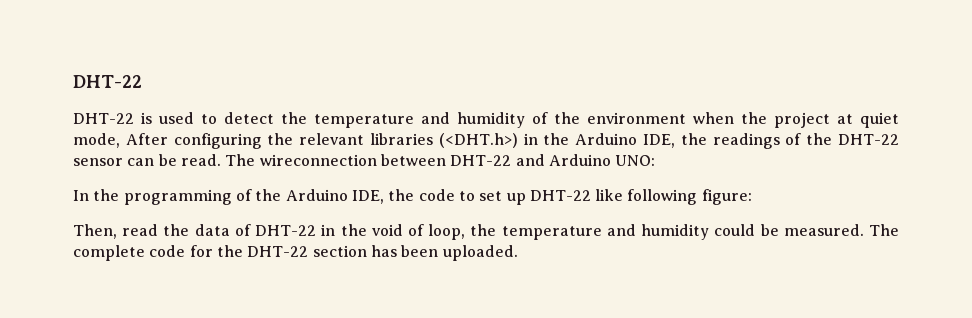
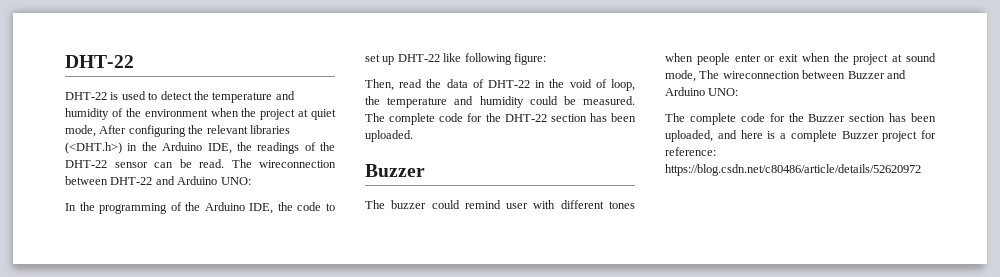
  The complete code for the DHT-22 section has been uploaded.
+ Buzzer
+ The buzzer could remind user with different tones when people enter or exit when the project at sound mode, The wireconnection between Buzzer and Arduino UNO:
+ The complete code for the Buzzer section has been uploaded, and here is a complete Buzzer project for reference: https://blog.csdn.net/c80486/article/details/52620972

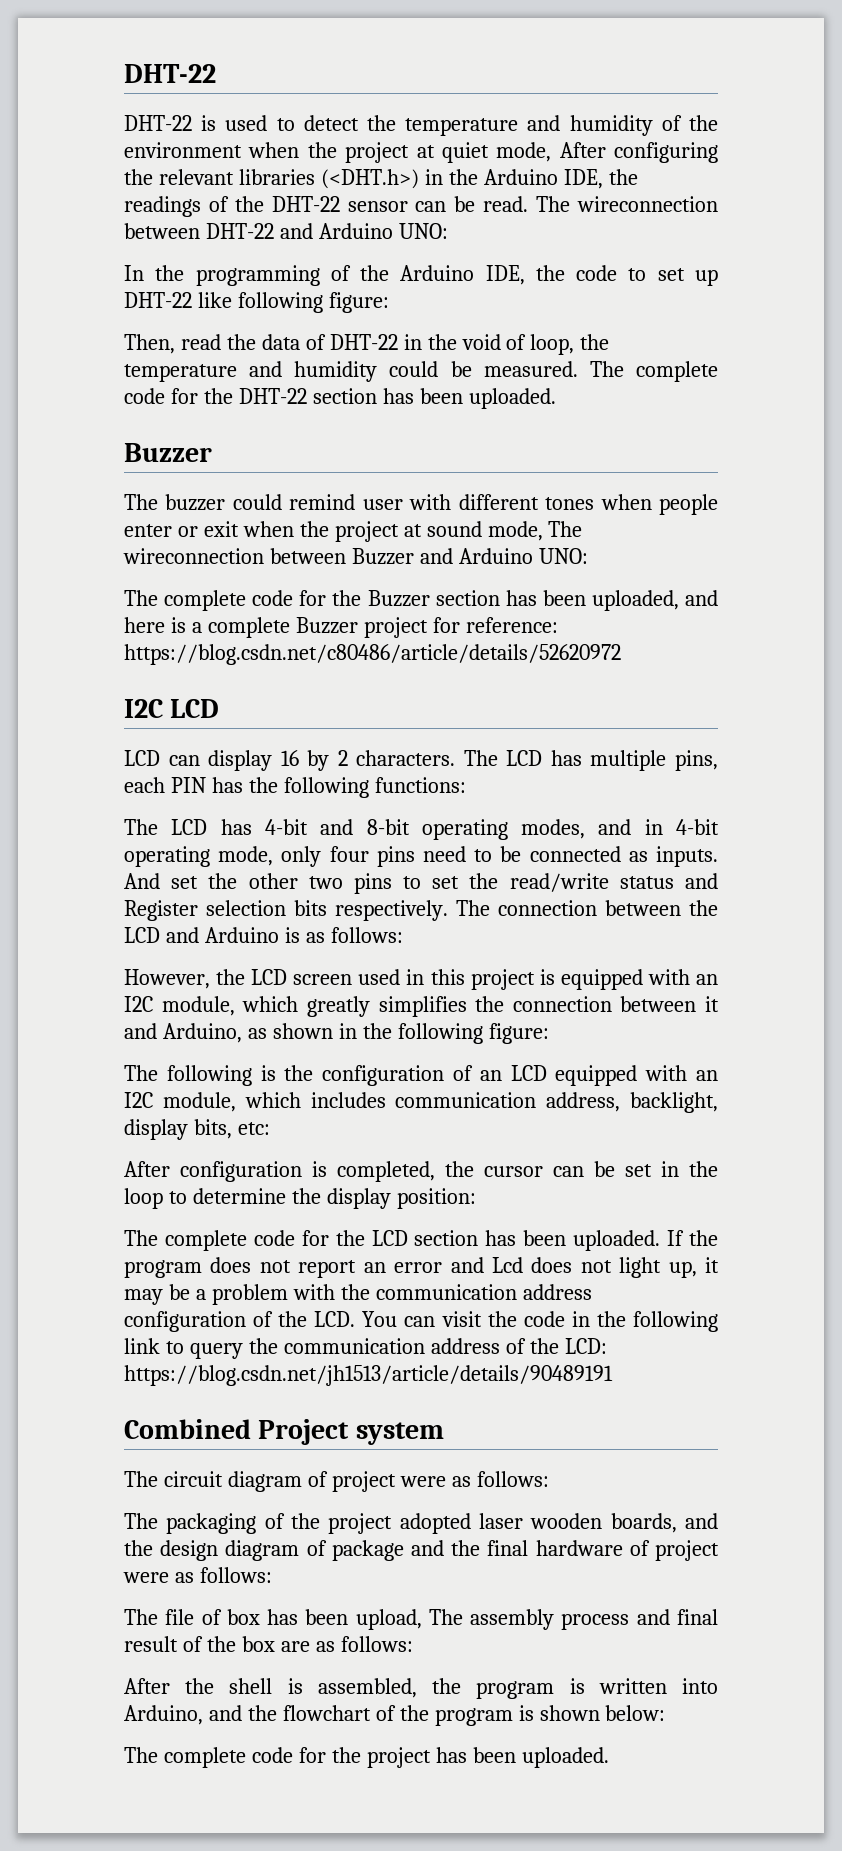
+ I2C LCD
+ LCD can display 16 by 2 characters. The LCD has multiple pins, each PIN has the following functions:
+ The LCD has 4-bit and 8-bit operating modes, and in 4-bit operating mode, only four pins need to be connected as inputs. And set the other two pins to set the read/write status and Register selection bits respectively. The connection between the LCD and Arduino is as follows:
+ However, the LCD screen used in this project is equipped with an I2C module, which greatly simplifies the connection between it and Arduino, as shown in the following figure:
+ The following is the configuration of an LCD equipped with an I2C module, which includes communication address, backlight, display bits, etc:
+ After configuration is completed, the cursor can be set in the loop to determine the display position:
+ The complete code for the LCD section has been uploaded. If the program does not report an error and Lcd does not light up, it may be a problem with the communication address configuration of the LCD. You can visit the code in the following link to query the communication address of the LCD: https://blog.csdn.net/jh1513/article/details/90489191
+ Combined Project system
+ The circuit diagram of project were as follows:
+ The packaging of the project adopted laser wooden boards, and the design diagram of package and the final hardware of project were as follows:
+ The file of box has been upload, The assembly process and final result of the box are as follows:
+ After the shell is assembled, the program is written into Arduino, and the flowchart of the program is shown below:
+ The complete code for the project has been uploaded.

